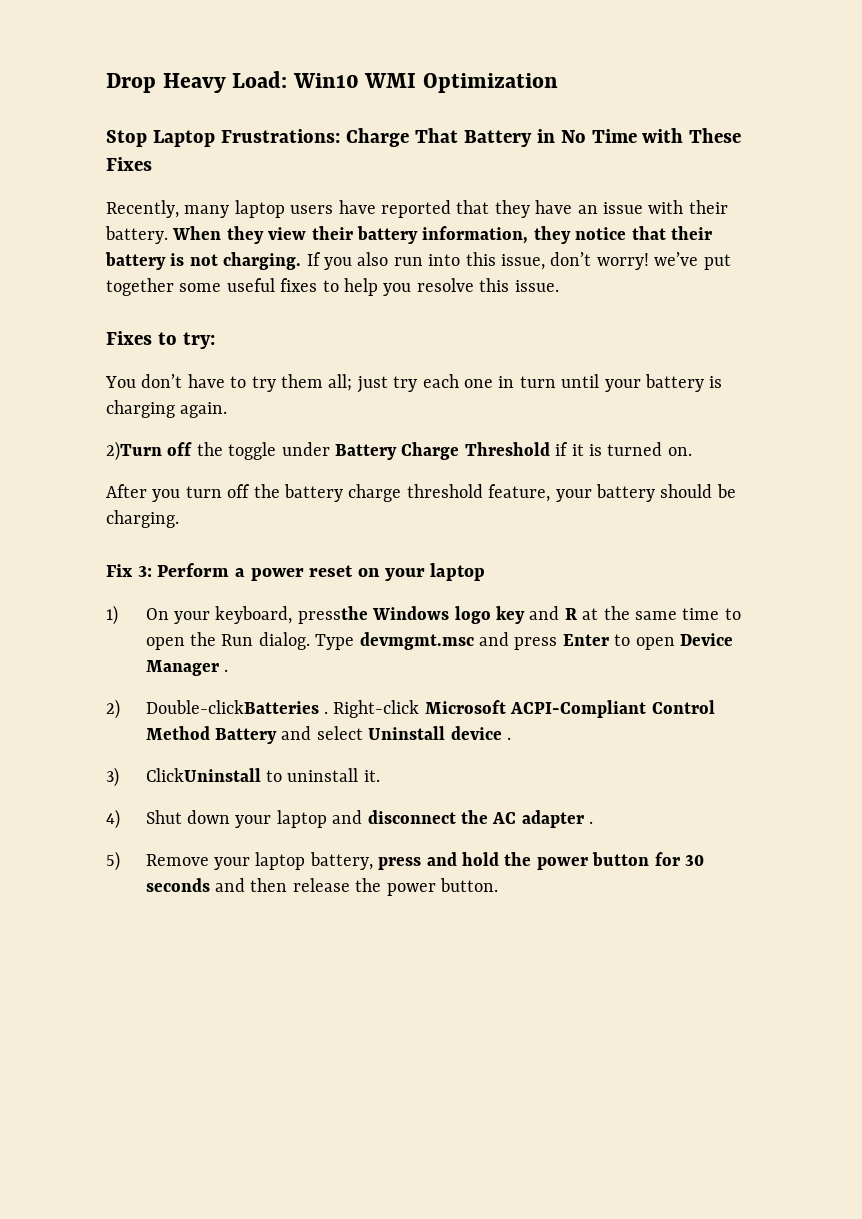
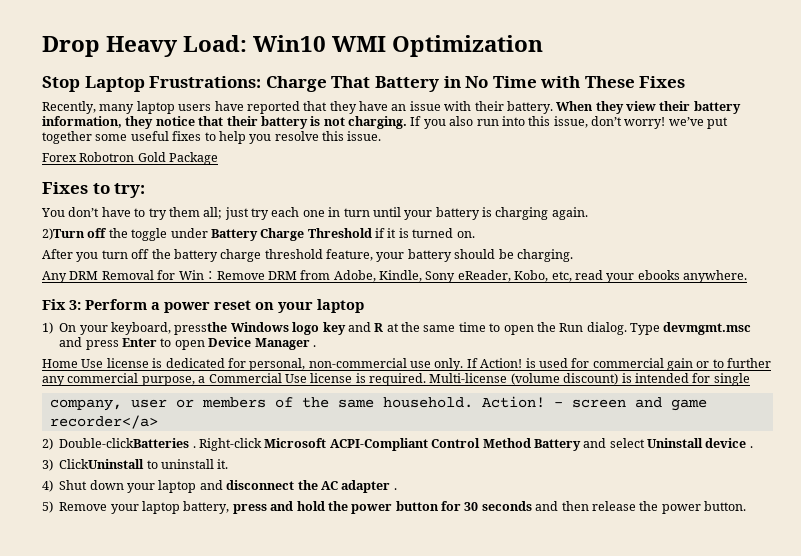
+ Forex Robotron Gold Package
+ Any DRM Removal for Win：Remove DRM from Adobe, Kindle, Sony eReader, Kobo, etc, read your ebooks anywhere.
+ Home Use license is dedicated for personal, non-commercial use only. If Action! is used for commercial gain or to further any commercial purpose, a Commercial Use license is required. Multi-license (volume discount) is intended for single
+ company, user or members of the same household. Action! - screen and game recorder</a>

